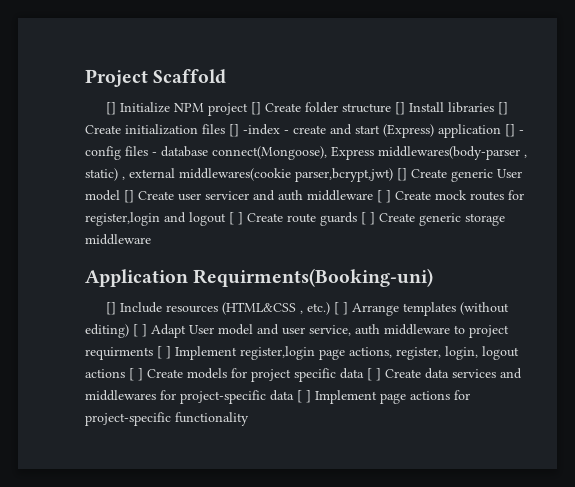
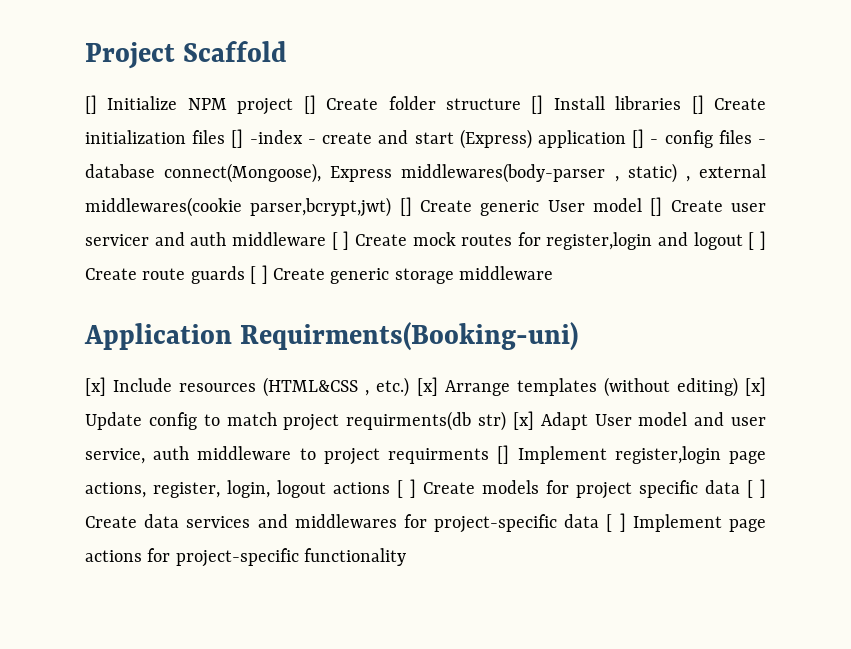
- [] Include resources (HTML&CSS , etc.) [ ] Arrange templates (without editing) [ ] Adapt User model and user service, auth middleware to project requirments [ ] Implement register,login page actions, register, login, logout actions [ ] Create models for project specific data [ ] Create data services and middlewares for project-specific data [ ] Implement page actions for project-specific functionality
+ [x] Include resources (HTML&CSS , etc.) [x] Arrange templates (without editing) [x] Update config to match project requirments(db str) [x] Adapt User model and user service, auth middleware to project requirments [] Implement register,login page actions, register, login, logout actions [ ] Create models for project specific data [ ] Create data services and middlewares for project-specific data [ ] Implement page actions for project-specific functionality

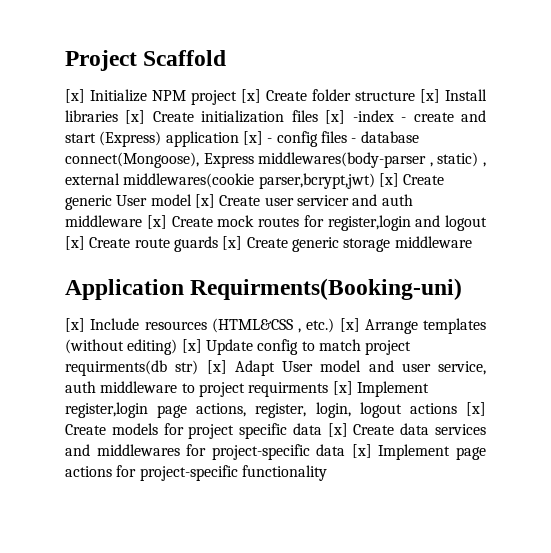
- [] Initialize NPM project [] Create folder structure [] Install libraries [] Create initialization files [] -index - create and start (Express) application [] - config files - database connect(Mongoose), Express middlewares(body-parser , static) , external middlewares(cookie parser,bcrypt,jwt) [] Create generic User model [] Create user servicer and auth middleware [ ] Create mock routes for register,login and logout [ ] Create route guards [ ] Create generic storage middleware
+ [x] Initialize NPM project [x] Create folder structure [x] Install libraries [x] Create initialization files [x] -index - create and start (Express) application [x] - config files - database connect(Mongoose), Express middlewares(body-parser , static) , external middlewares(cookie parser,bcrypt,jwt) [x] Create generic User model [x] Create user servicer and auth middleware [x] Create mock routes for register,login and logout [x] Create route guards [x] Create generic storage middleware
- [x] Include resources (HTML&CSS , etc.) [x] Arrange templates (without editing) [x] Update config to match project requirments(db str) [x] Adapt User model and user service, auth middleware to project requirments [] Implement register,login page actions, register, login, logout actions [ ] Create models for project specific data [ ] Create data services and middlewares for project-specific data [ ] Implement page actions for project-specific functionality
+ [x] Include resources (HTML&CSS , etc.) [x] Arrange templates (without editing) [x] Update config to match project requirments(db str) [x] Adapt User model and user service, auth middleware to project requirments [x] Implement register,login page actions, register, login, logout actions [x] Create models for project specific data [x] Create data services and middlewares for project-specific data [x] Implement page actions for project-specific functionality

